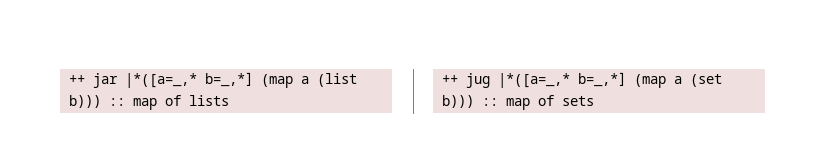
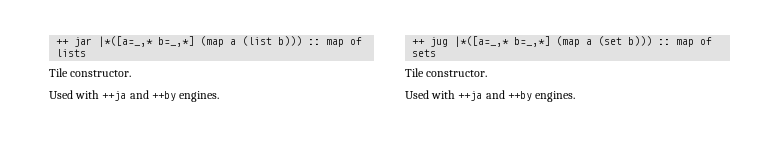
  ++ jar |*([a=_,* b=_,*] (map a (list b))) :: map of lists
+ Tile constructor.
+ Used with ++ja and ++by engines.
  ++ jug |*([a=_,* b=_,*] (map a (set b))) :: map of sets
+ Tile constructor.
+ Used with ++ja and ++by engines.

